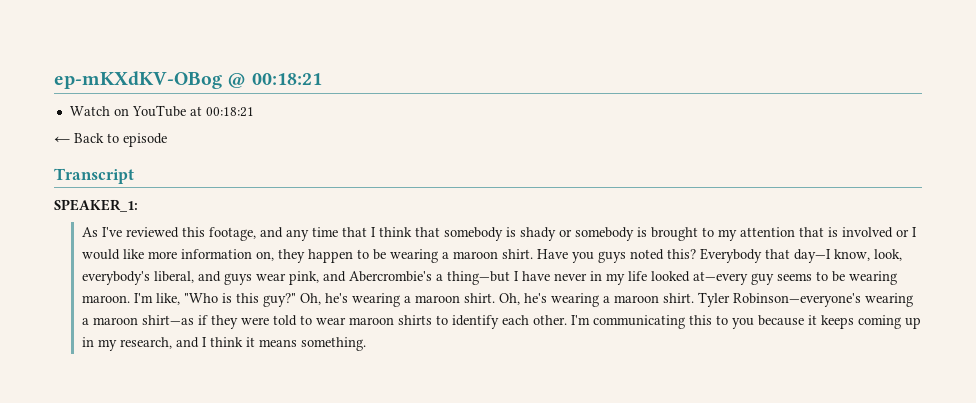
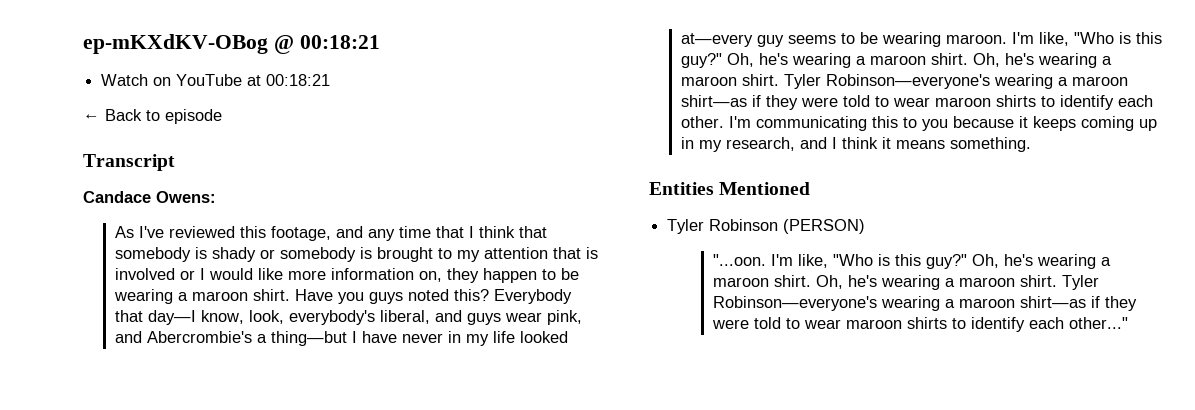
- SPEAKER_1:
+ Candace Owens:
+ Entities Mentioned
+ Tyler Robinson (PERSON)
+ "...oon. I'm like, "Who is this guy?" Oh, he's wearing a maroon shirt. Oh, he's wearing a maroon shirt. Tyler Robinson—everyone's wearing a maroon shirt—as if they were told to wear maroon shirts to identify each other..."

